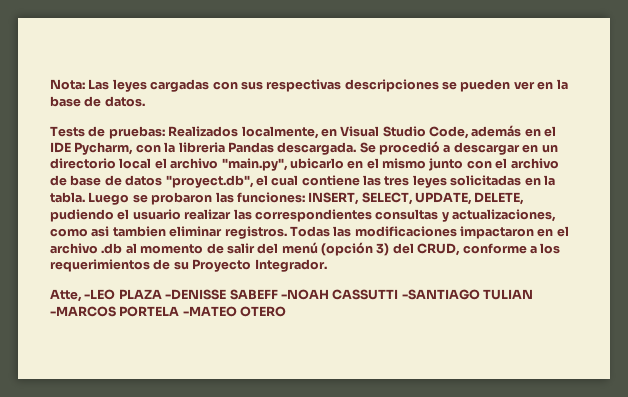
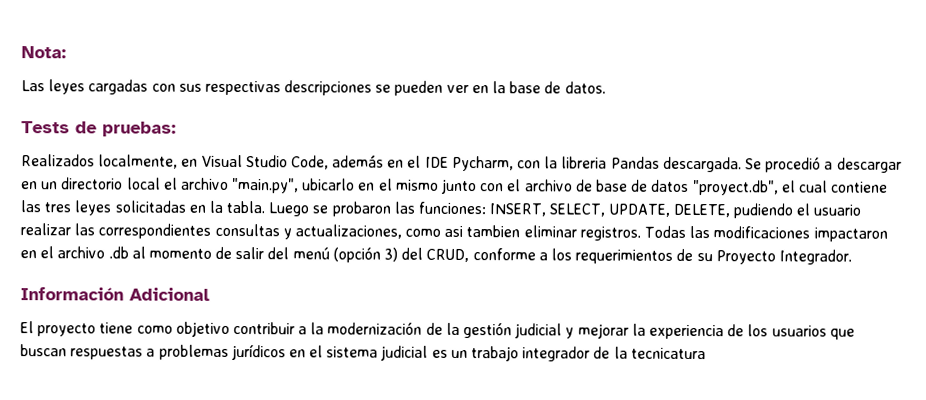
- Nota: Las leyes cargadas con sus respectivas descripciones se pueden ver en la base de datos.
+ Nota:
+ Las leyes cargadas con sus respectivas descripciones se pueden ver en la base de datos.
- Tests de pruebas: Realizados localmente, en Visual Studio Code, además en el IDE Pycharm, con la libreria Pandas descargada.
+ Tests de pruebas:
+ Realizados localmente, en Visual Studio Code, además en el IDE Pycharm, con la libreria Pandas descargada.
- Atte, -LEO PLAZA -DENISSE SABEFF -NOAH CASSUTTI -SANTIAGO TULIAN -MARCOS PORTELA -MATEO OTERO
+ Información Adicional
+ El proyecto tiene como objetivo contribuir a la modernización de la gestión judicial y mejorar la experiencia de los usuarios que buscan respuestas a problemas jurídicos en el sistema judicial es un trabajo integrador de la tecnicatura

